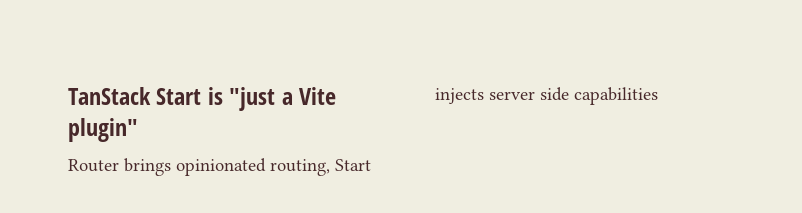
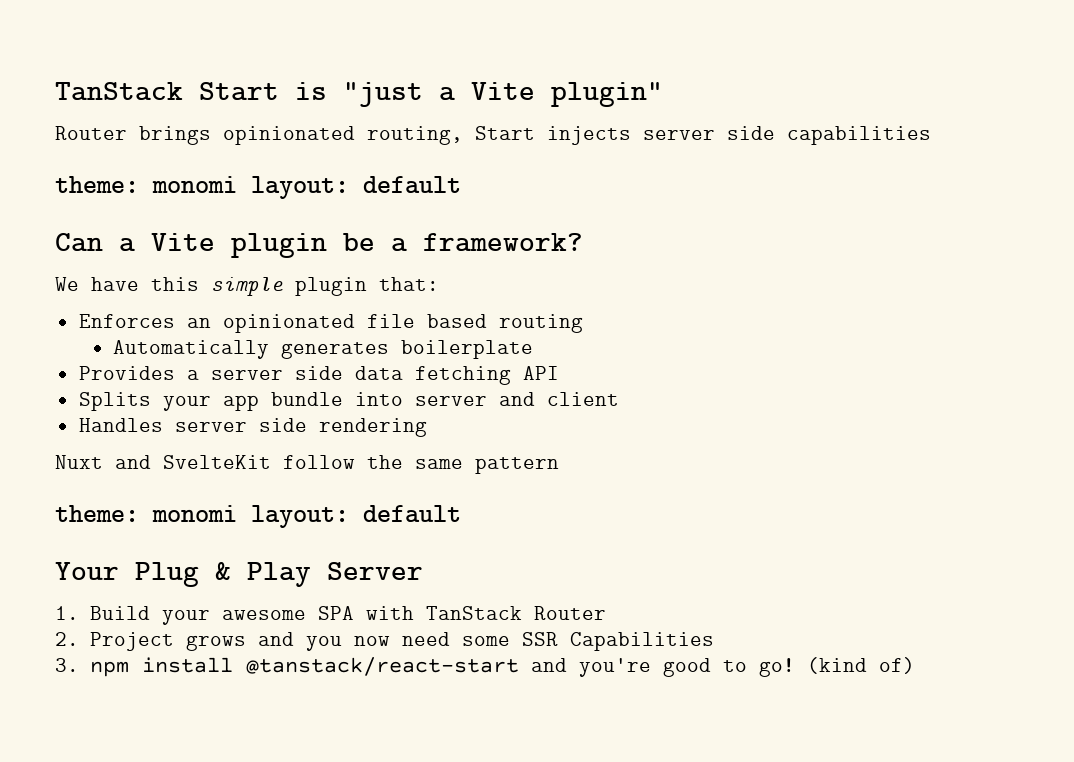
  Router brings opinionated routing, Start injects server side capabilities
+ theme: monomi layout: default
+ Can a Vite plugin be a framework?
+ We have this simple plugin that:
+ Enforces an opinionated file based routing
+ Automatically generates boilerplate
+ Provides a server side data fetching API
+ Splits your app bundle into server and client
+ Handles server side rendering
+ Nuxt and SvelteKit follow the same pattern
+ theme: monomi layout: default
+ Your Plug & Play Server
+ 1. Build your awesome SPA with TanStack Router
+ 2. Project grows and you now need some SSR Capabilities
+ 3. npm install @tanstack/react-start and you're good to go! (kind of)

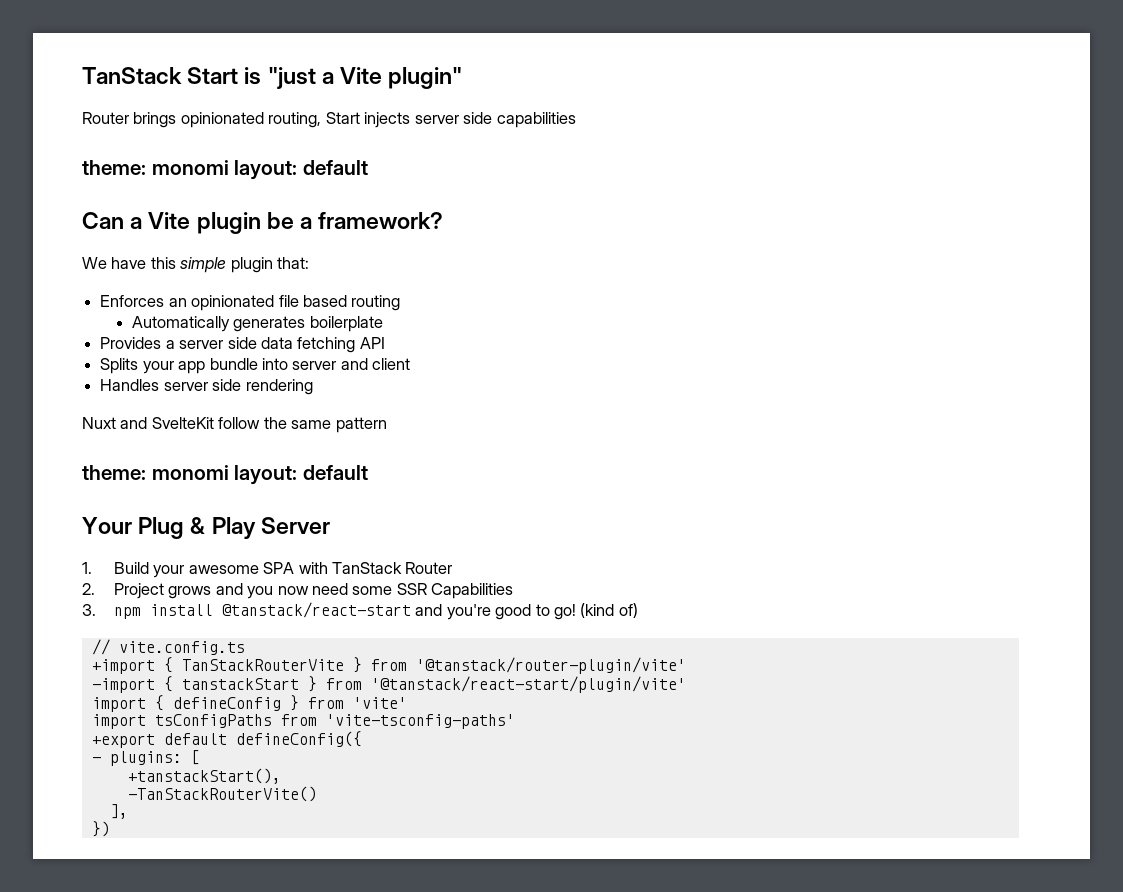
+ // vite.config.ts
+ +import { TanStackRouterVite } from '@tanstack/router-plugin/vite'
+ -import { tanstackStart } from '@tanstack/react-start/plugin/vite'
+ import { defineConfig } from 'vite'
+ import tsConfigPaths from 'vite-tsconfig-paths'
+ +export default defineConfig({
+ - plugins: [
+ +tanstackStart(),
+ -TanStackRouterVite()
+ ],
+ })

